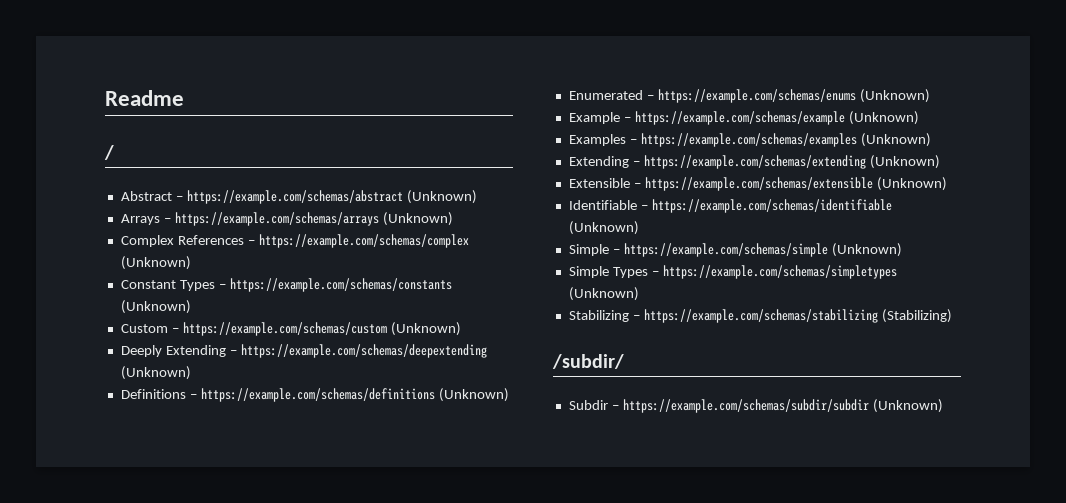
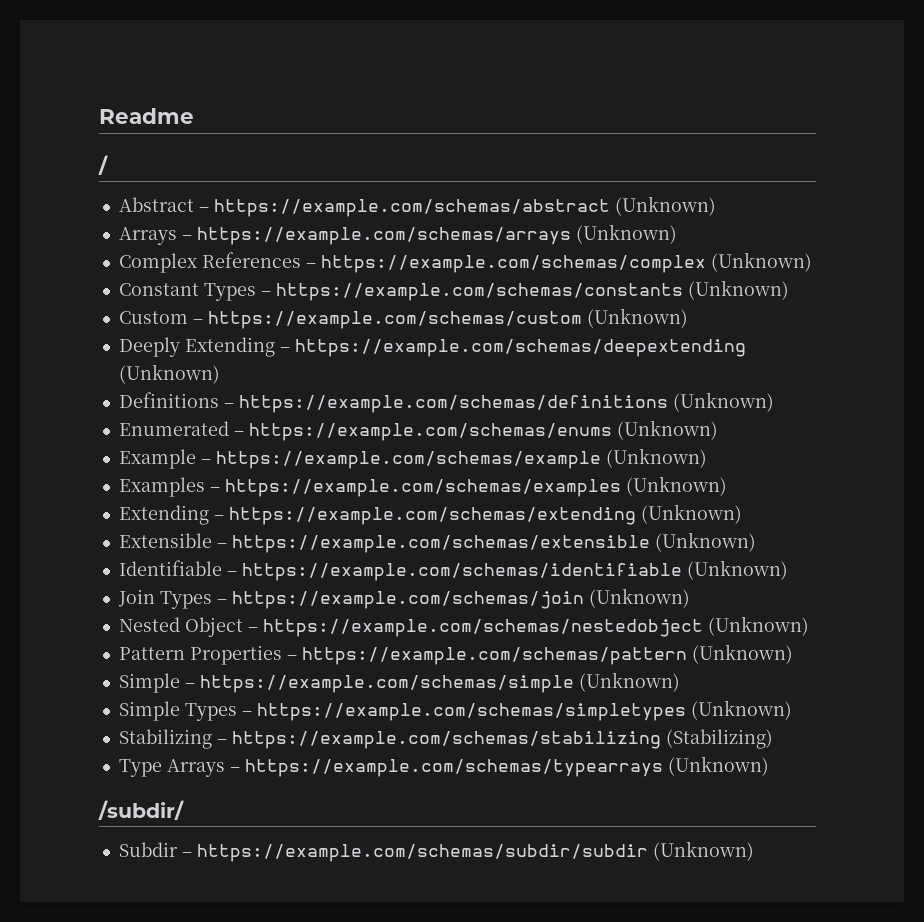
+ Join Types – https://example.com/schemas/join (Unknown)
+ Nested Object – https://example.com/schemas/nestedobject (Unknown)
+ Pattern Properties – https://example.com/schemas/pattern (Unknown)
+ Type Arrays – https://example.com/schemas/typearrays (Unknown)

